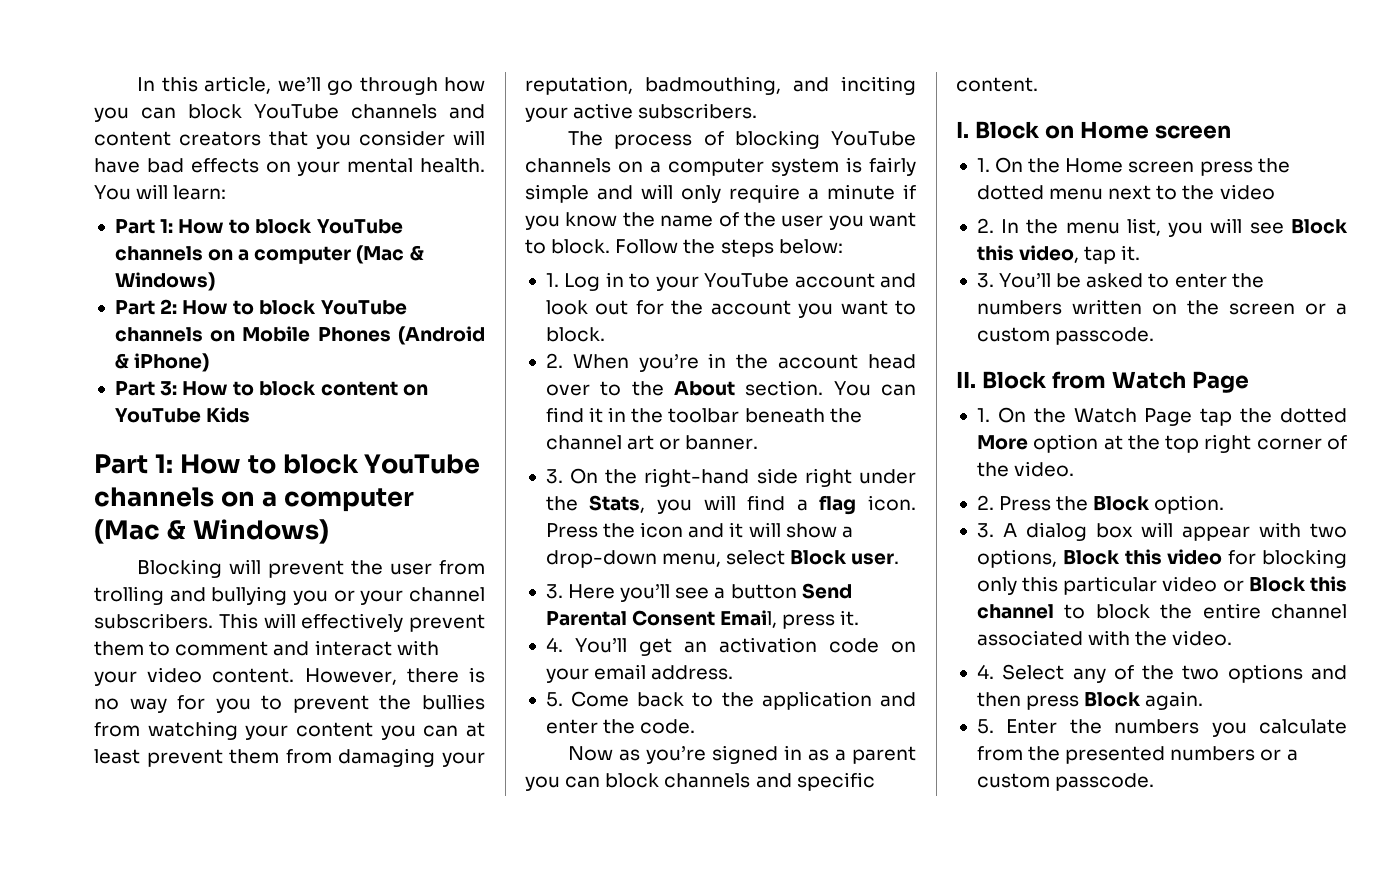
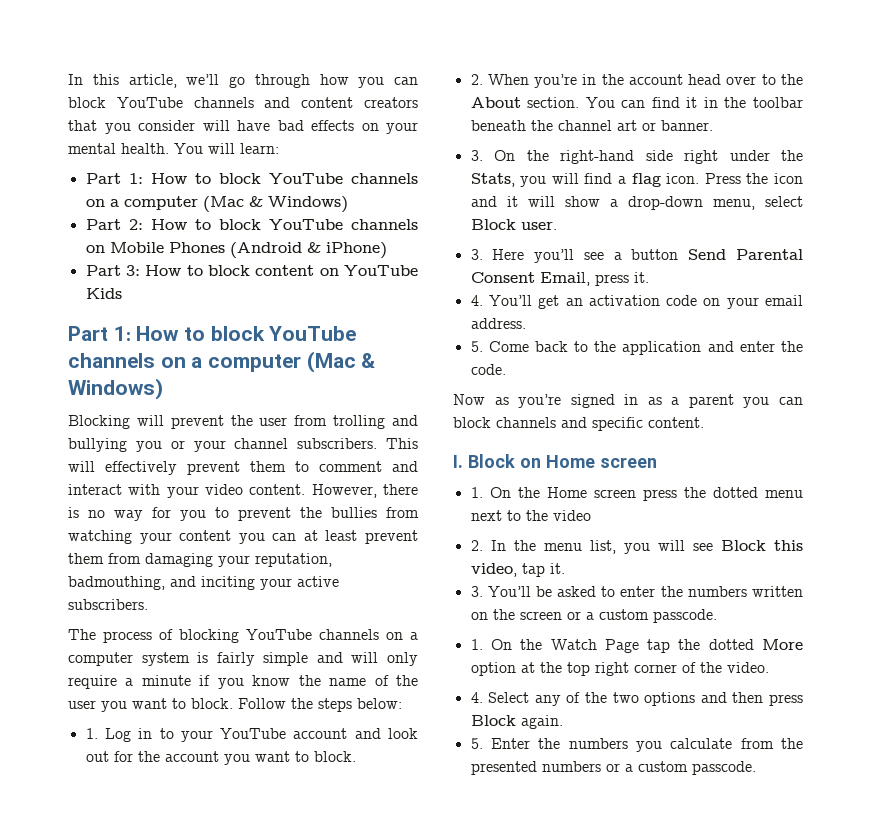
- II. Block from Watch Page
- 2. Press the Block option.
- 3. A dialog box will appear with two options, Block this video for blocking only this particular video or Block this channel to block the entire channel associated with the video.

